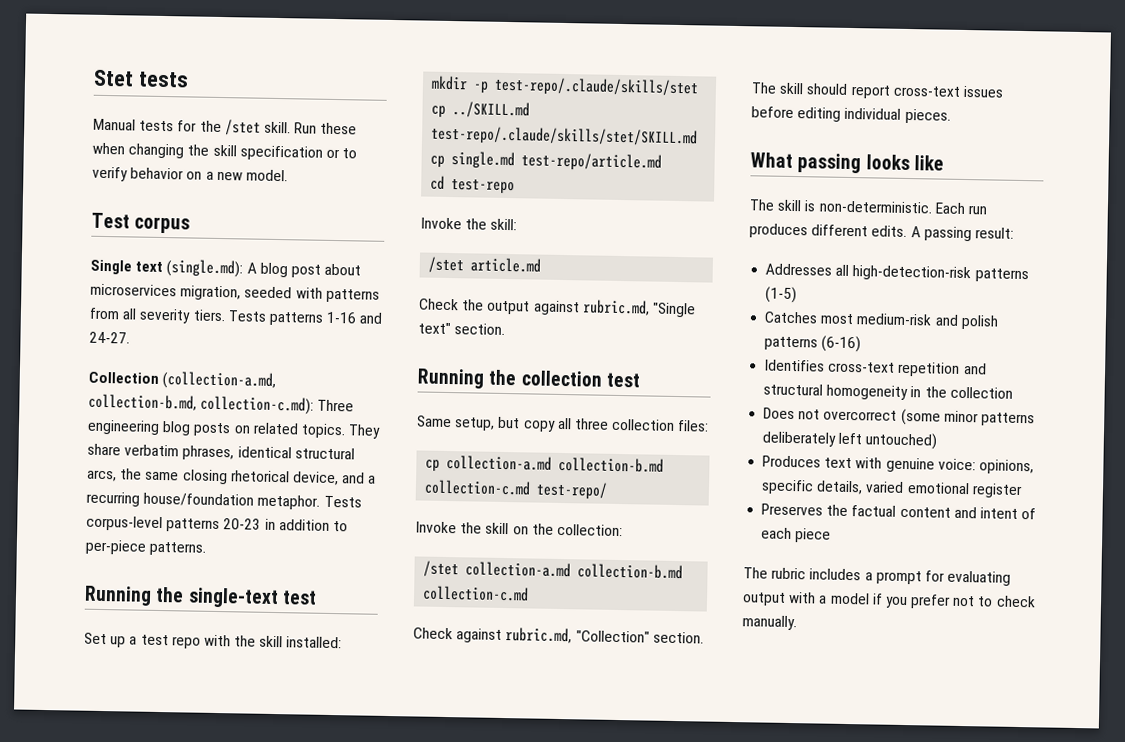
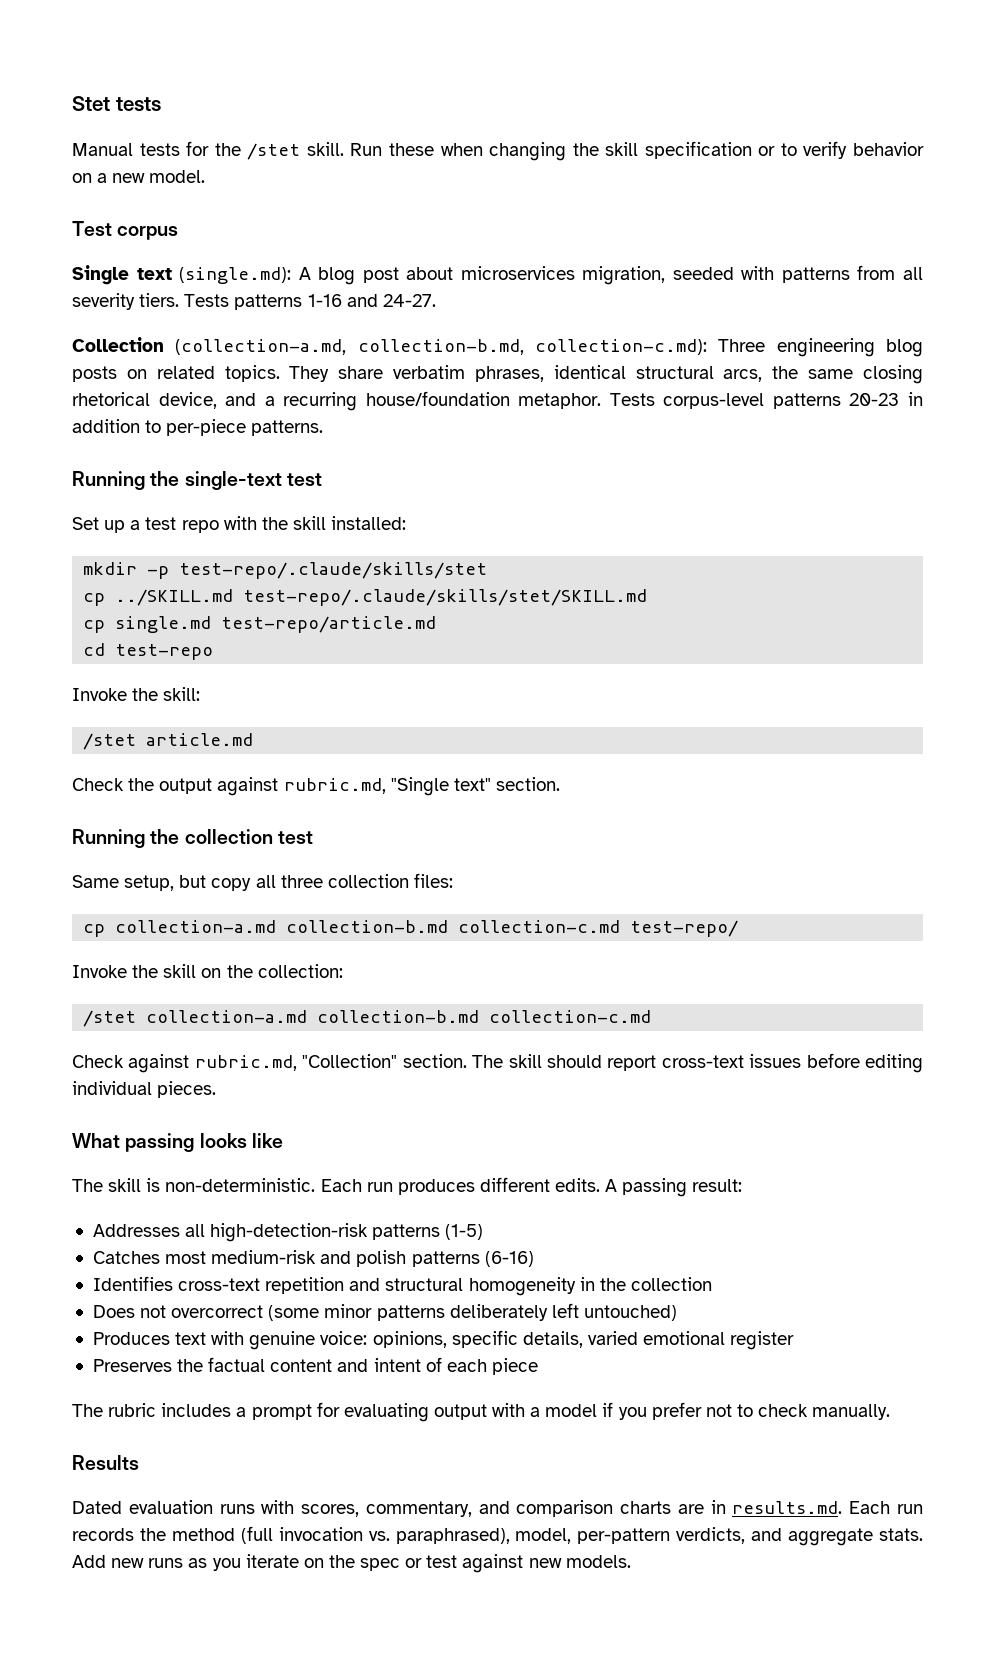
+ Results
+ Dated evaluation runs with scores, commentary, and comparison charts are in results.md. Each run records the method (full invocation vs. paraphrased), model, per-pattern verdicts, and aggregate stats. Add new runs as you iterate on the spec or test against new models.

